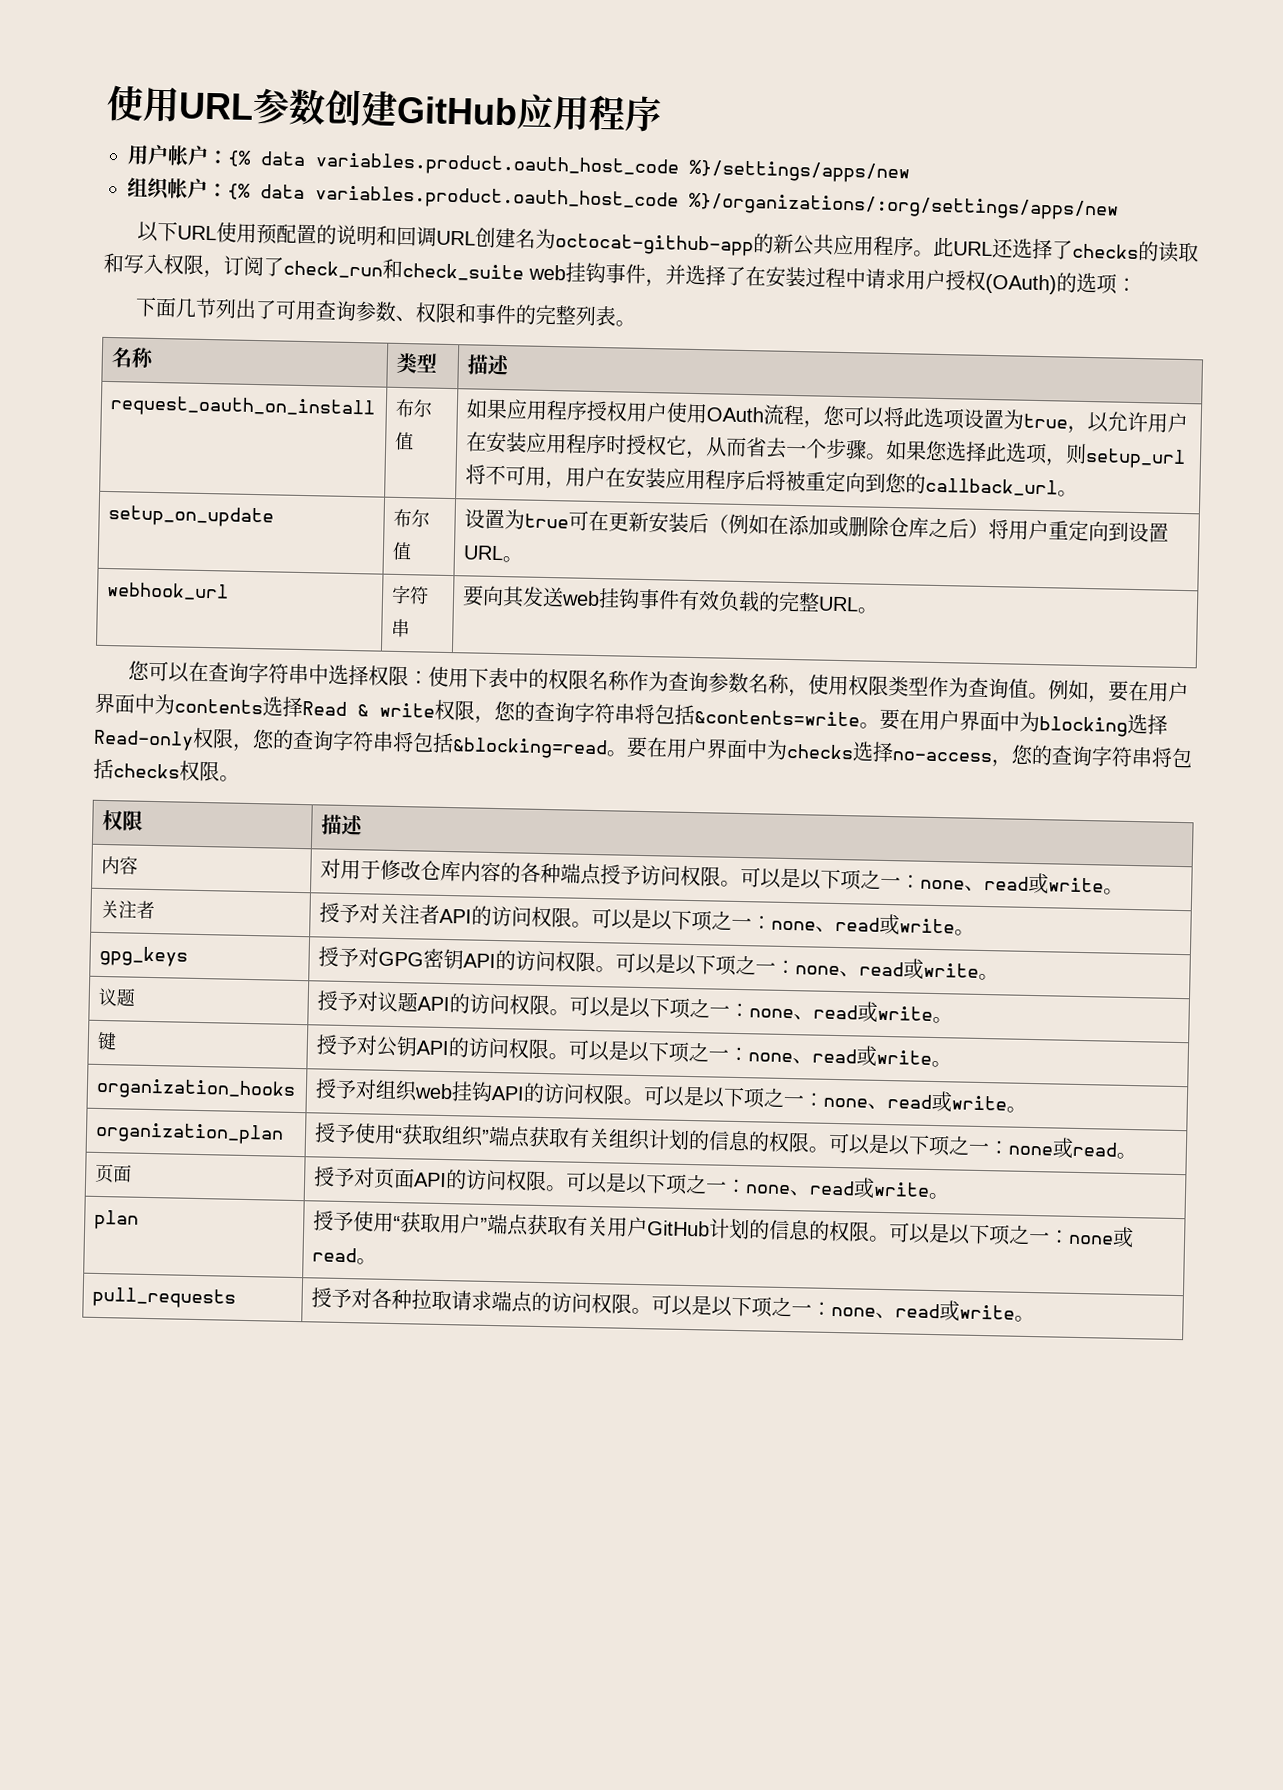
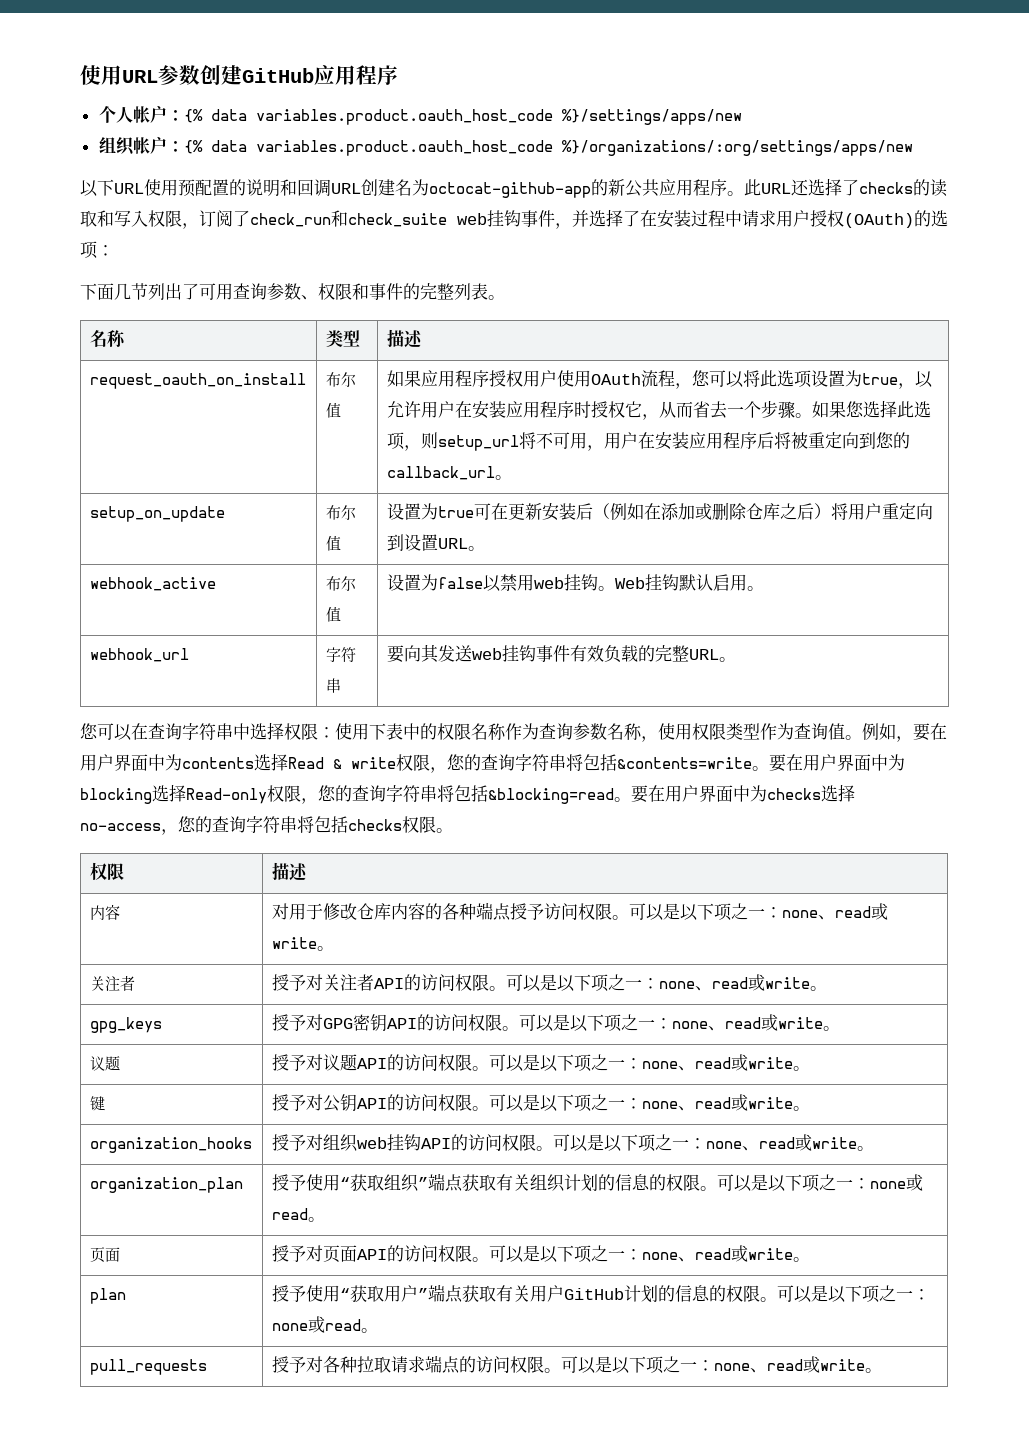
- 用户帐户：{% data variables.product.oauth_host_code %}/settings/apps/new
+ 个人帐户：{% data variables.product.oauth_host_code %}/settings/apps/new
+ webhook_active | 布尔值 | 设置为false以禁用web挂钩。Web挂钩默认启用。

